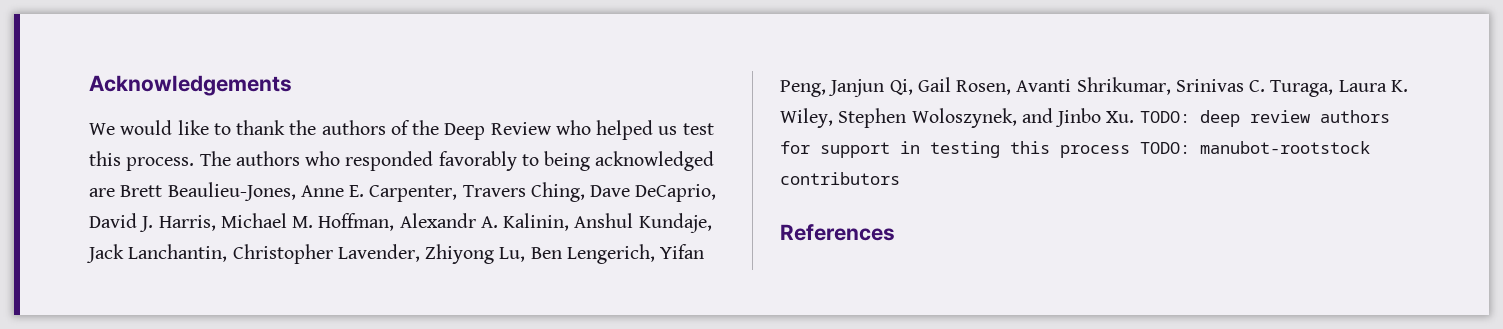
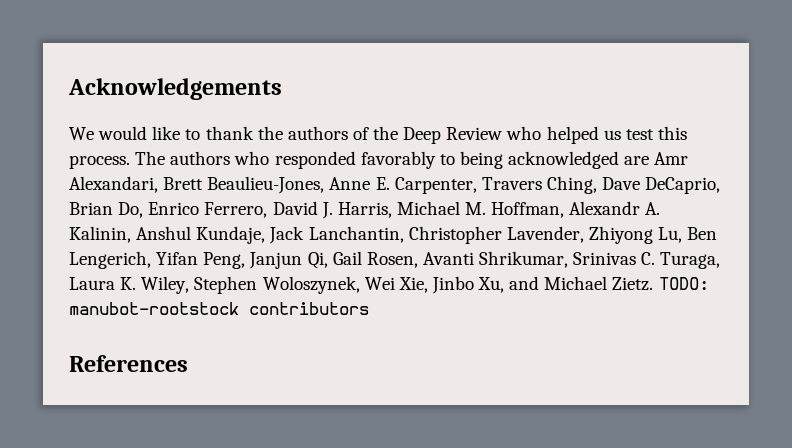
- The authors who responded favorably to being acknowledged are Brett Beaulieu-Jones, Anne E. Carpenter, Travers Ching, Dave DeCaprio, David J. Harris, Michael M. Hoffman, Alexandr A. Kalinin, Anshul Kundaje, Jack Lanchantin, Christopher Lavender, Zhiyong Lu, Ben Lengerich, Yifan Peng, Janjun Qi, Gail Rosen, Avanti Shrikumar, Srinivas C. Turaga, Laura K. Wiley, Stephen Woloszynek, and Jinbo Xu. TODO: deep review authors for support in testing this process TODO: manubot-rootstock contributors
+ The authors who responded favorably to being acknowledged are Amr Alexandari, Brett Beaulieu-Jones, Anne E. Carpenter, Travers Ching, Dave DeCaprio, Brian Do, Enrico Ferrero, David J. Harris, Michael M. Hoffman, Alexandr A. Kalinin, Anshul Kundaje, Jack Lanchantin, Christopher Lavender, Zhiyong Lu, Ben Lengerich, Yifan Peng, Janjun Qi, Gail Rosen, Avanti Shrikumar, Srinivas C. Turaga, Laura K. Wiley, Stephen Woloszynek, Wei Xie, Jinbo Xu, and Michael Zietz. TODO: manubot-rootstock contributors

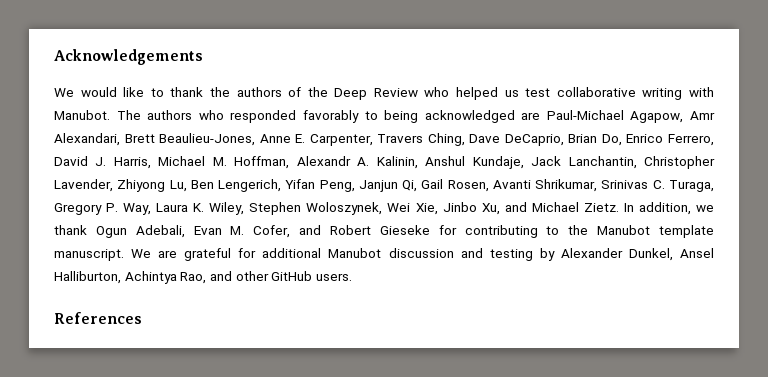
- We would like to thank the authors of the Deep Review who helped us test this process.
+ We would like to thank the authors of the Deep Review who helped us test collaborative writing with Manubot.
- The authors who responded favorably to being acknowledged are Amr Alexandari, Brett Beaulieu-Jones, Anne E. Carpenter, Travers Ching, Dave DeCaprio, Brian Do, Enrico Ferrero, David J. Harris, Michael M. Hoffman, Alexandr A. Kalinin, Anshul Kundaje, Jack Lanchantin, Christopher Lavender, Zhiyong Lu, Ben Lengerich, Yifan Peng, Janjun Qi, Gail Rosen, Avanti Shrikumar, Srinivas C. Turaga, Laura K. Wiley, Stephen Woloszynek, Wei Xie, Jinbo Xu, and Michael Zietz.
+ The authors who responded favorably to being acknowledged are Paul-Michael Agapow, Amr Alexandari, Brett Beaulieu-Jones, Anne E. Carpenter, Travers Ching, Dave DeCaprio, Brian Do, Enrico Ferrero, David J. Harris, Michael M. Hoffman, Alexandr A. Kalinin, Anshul Kundaje, Jack Lanchantin, Christopher Lavender, Zhiyong Lu, Ben Lengerich, Yifan Peng, Janjun Qi, Gail Rosen, Avanti Shrikumar, Srinivas C. Turaga, Gregory P. Way, Laura K. Wiley, Stephen Woloszynek, Wei Xie, Jinbo Xu, and Michael Zietz.
- TODO: manubot-rootstock contributors
+ In addition, we thank Ogun Adebali, Evan M. Cofer, and Robert Gieseke for contributing to the Manubot template manuscript. We are grateful for additional Manubot discussion and testing by Alexander Dunkel, Ansel Halliburton, Achintya Rao, and other GitHub users.

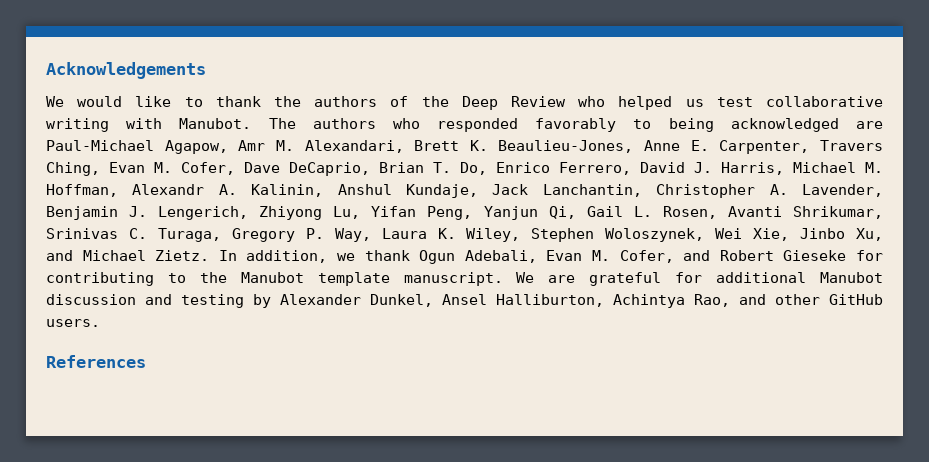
- The authors who responded favorably to being acknowledged are Paul-Michael Agapow, Amr Alexandari, Brett Beaulieu-Jones, Anne E. Carpenter, Travers Ching, Dave DeCaprio, Brian Do, Enrico Ferrero, David J. Harris, Michael M. Hoffman, Alexandr A. Kalinin, Anshul Kundaje, Jack Lanchantin, Christopher Lavender, Zhiyong Lu, Ben Lengerich, Yifan Peng, Janjun Qi, Gail Rosen, Avanti Shrikumar, Srinivas C. Turaga, Gregory P. Way, Laura K. Wiley, Stephen Woloszynek, Wei Xie, Jinbo Xu, and Michael Zietz.
+ The authors who responded favorably to being acknowledged are Paul-Michael Agapow, Amr M. Alexandari, Brett K. Beaulieu-Jones, Anne E. Carpenter, Travers Ching, Evan M. Cofer, Dave DeCaprio, Brian T. Do, Enrico Ferrero, David J. Harris, Michael M. Hoffman, Alexandr A. Kalinin, Anshul Kundaje, Jack Lanchantin, Christopher A. Lavender, Benjamin J. Lengerich, Zhiyong Lu, Yifan Peng, Yanjun Qi, Gail L. Rosen, Avanti Shrikumar, Srinivas C. Turaga, Gregory P. Way, Laura K. Wiley, Stephen Woloszynek, Wei Xie, Jinbo Xu, and Michael Zietz.

